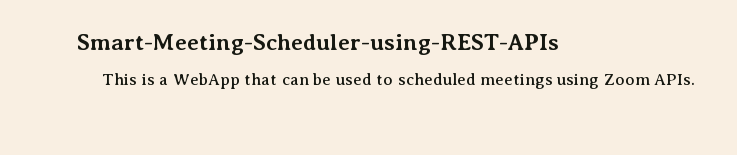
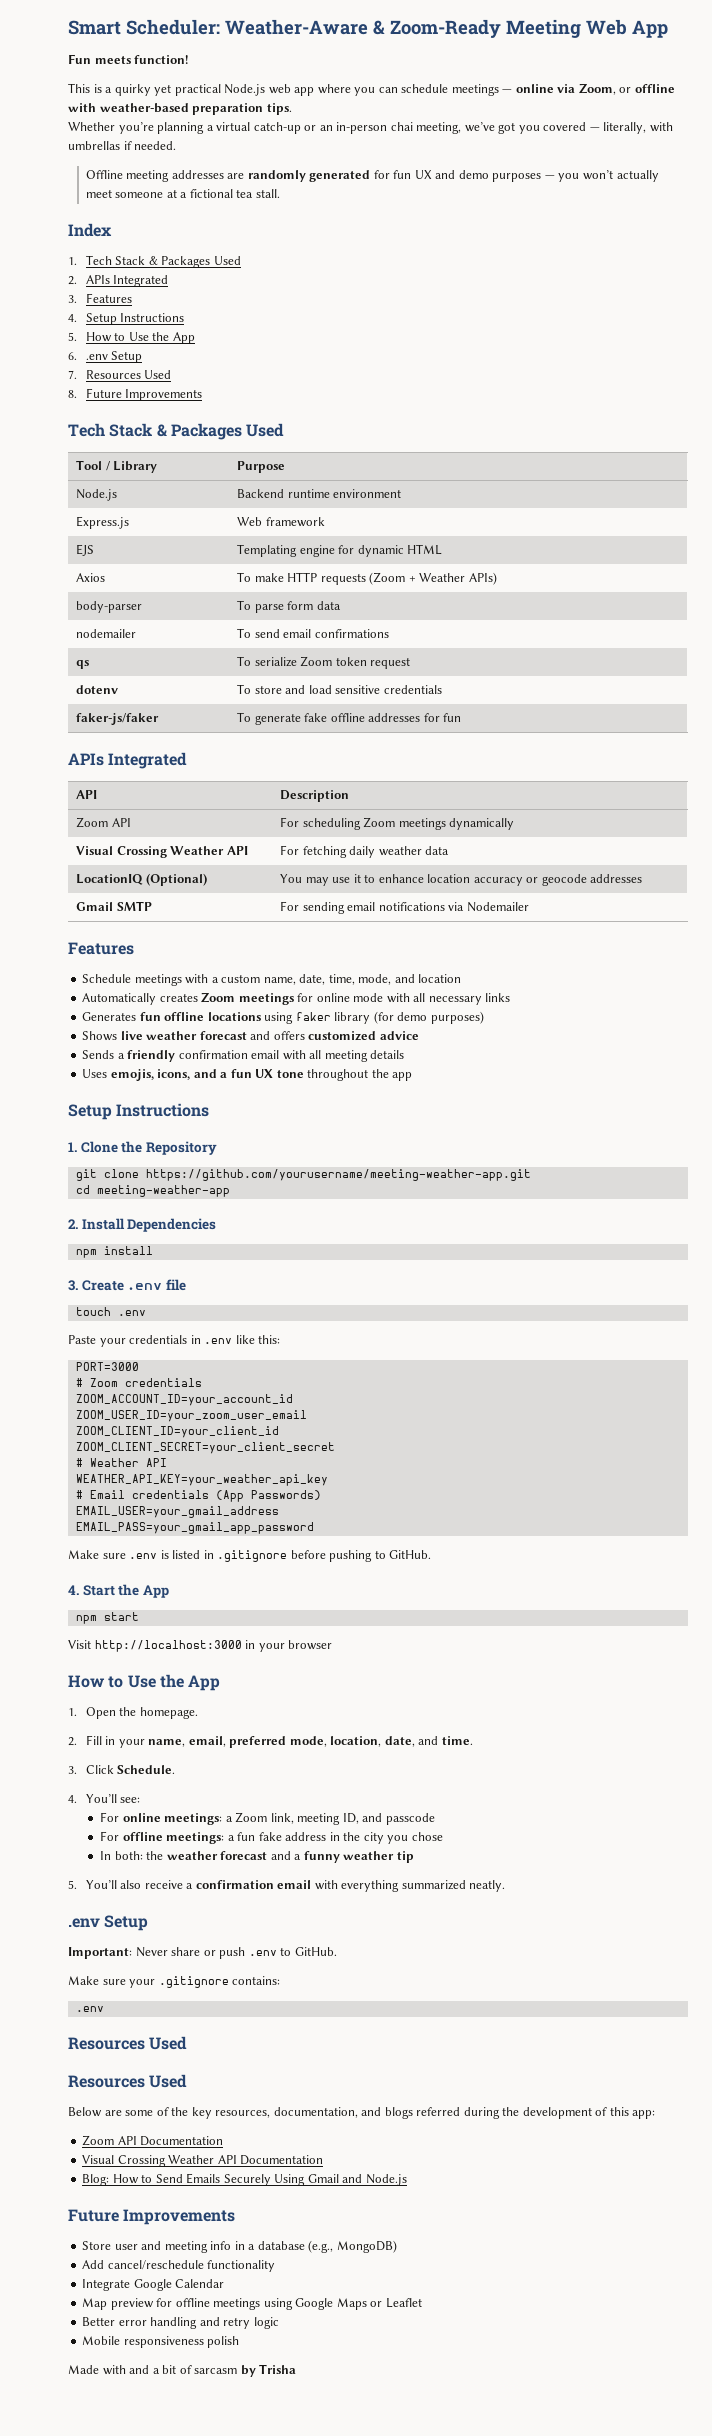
- Smart-Meeting-Scheduler-using-REST-APIs
- This is a WebApp that can be used to scheduled meetings using Zoom APIs.
+ Smart Scheduler: Weather-Aware & Zoom-Ready Meeting Web App
+ Fun meets function!
+ This is a quirky yet practical Node.js web app where you can schedule meetings — online via Zoom, or offline with weather-based preparation tips.
+ Whether you’re planning a virtual catch-up or an in-person chai meeting, we’ve got you covered — literally, with umbrellas if needed.
+ Offline meeting addresses are randomly generated for fun UX and demo purposes — you won’t actually meet someone at a fictional tea stall.
+ Index
+ 1. Tech Stack & Packages Used
+ 2. APIs Integrated
+ 3. Features
+ 4. Setup Instructions
+ 5. How to Use the App
+ 6. .env Setup
+ 7. Resources Used
+ 8. Future Improvements
+ Tech Stack & Packages Used
+ Tool / Library | Purpose
+ Node.js | Backend runtime environment
+ Express.js | Web framework
+ EJS | Templating engine for dynamic HTML
+ Axios | To make HTTP requests (Zoom + Weather APIs)
+ body-parser | To parse form data
+ nodemailer | To send email confirmations
+ qs | To serialize Zoom token request
+ dotenv | To store and load sensitive credentials
+ faker-js/faker | To generate fake offline addresses for fun
+ APIs Integrated
+ API | Description
+ Zoom API | For scheduling Zoom meetings dynamically
+ Visual Crossing Weather API | For fetching daily weather data
+ LocationIQ (Optional) | You may use it to enhance location accuracy or geocode addresses
+ Gmail SMTP | For sending email notifications via Nodemailer
+ Features
+ Schedule meetings with a custom name, date, time, mode, and location
+ Automatically creates Zoom meetings for online mode with all necessary links
+ Generates fun offline locations using faker library (for demo purposes)
+ Shows live weather forecast and offers customized advice
+ Sends a friendly confirmation email with all meeting details
+ Uses emojis, icons, and a fun UX tone throughout the app
+ Setup Instructions
+ 1. Clone the Repository
+ git clone https://github.com/yourusername/meeting-weather-app.git
+ cd meeting-weather-app
+ 2. Install Dependencies
+ npm install
+ 3. Create .env file
+ touch .env
+ Paste your credentials in .env like this:
+ PORT=3000
+ # Zoom credentials
+ ZOOM_ACCOUNT_ID=your_account_id
+ ZOOM_USER_ID=your_zoom_user_email
+ ZOOM_CLIENT_ID=your_client_id
+ ZOOM_CLIENT_SECRET=your_client_secret
+ # Weather API
+ WEATHER_API_KEY=your_weather_api_key
+ # Email credentials (App Passwords)
+ EMAIL_USER=your_gmail_address
+ EMAIL_PASS=your_gmail_app_password
+ Make sure .env is listed in .gitignore before pushing to GitHub.
+ 4. Start the App
+ npm start
+ Visit http://localhost:3000 in your browser
+ How to Use the App
+ 1. Open the homepage.
+ 2. Fill in your name, email, preferred mode, location, date, and time.
+ 3. Click Schedule.
+ 4. You’ll see:
+ For online meetings: a Zoom link, meeting ID, and passcode
+ For offline meetings: a fun fake address in the city you chose
+ In both: the weather forecast and a funny weather tip
+ 5. You’ll also receive a confirmation email with everything summarized neatly.
+ .env Setup
+ Important: Never share or push .env to GitHub.
+ Make sure your .gitignore contains:
+ .env
+ Resources Used
+ Resources Used
+ Below are some of the key resources, documentation, and blogs referred during the development of this app:
+ Zoom API Documentation
+ Visual Crossing Weather API Documentation
+ Blog: How to Send Emails Securely Using Gmail and Node.js
+ Future Improvements
+ Store user and meeting info in a database (e.g., MongoDB)
+ Add cancel/reschedule functionality
+ Integrate Google Calendar
+ Map preview for offline meetings using Google Maps or Leaflet
+ Better error handling and retry logic
+ Mobile responsiveness polish
+ Made with and a bit of sarcasm by Trisha

